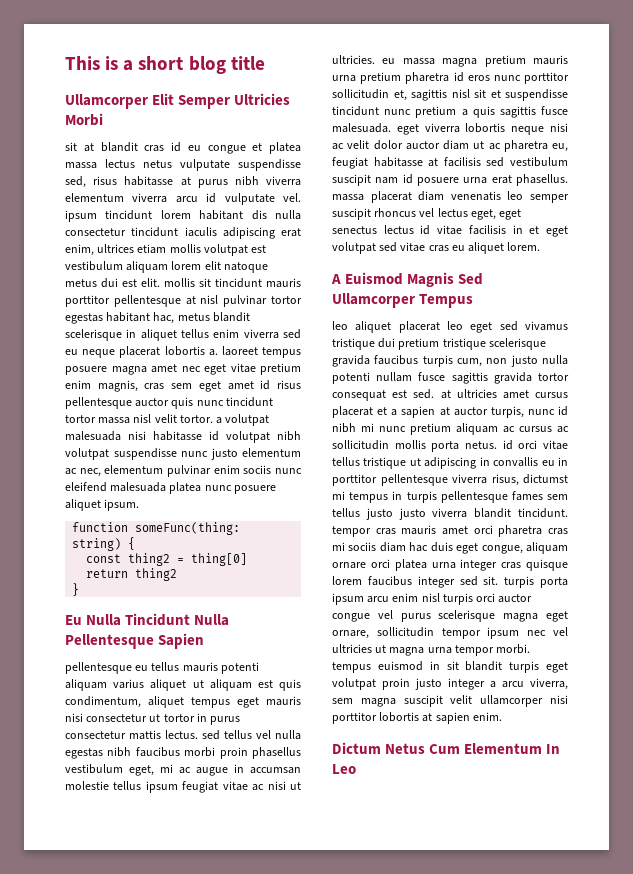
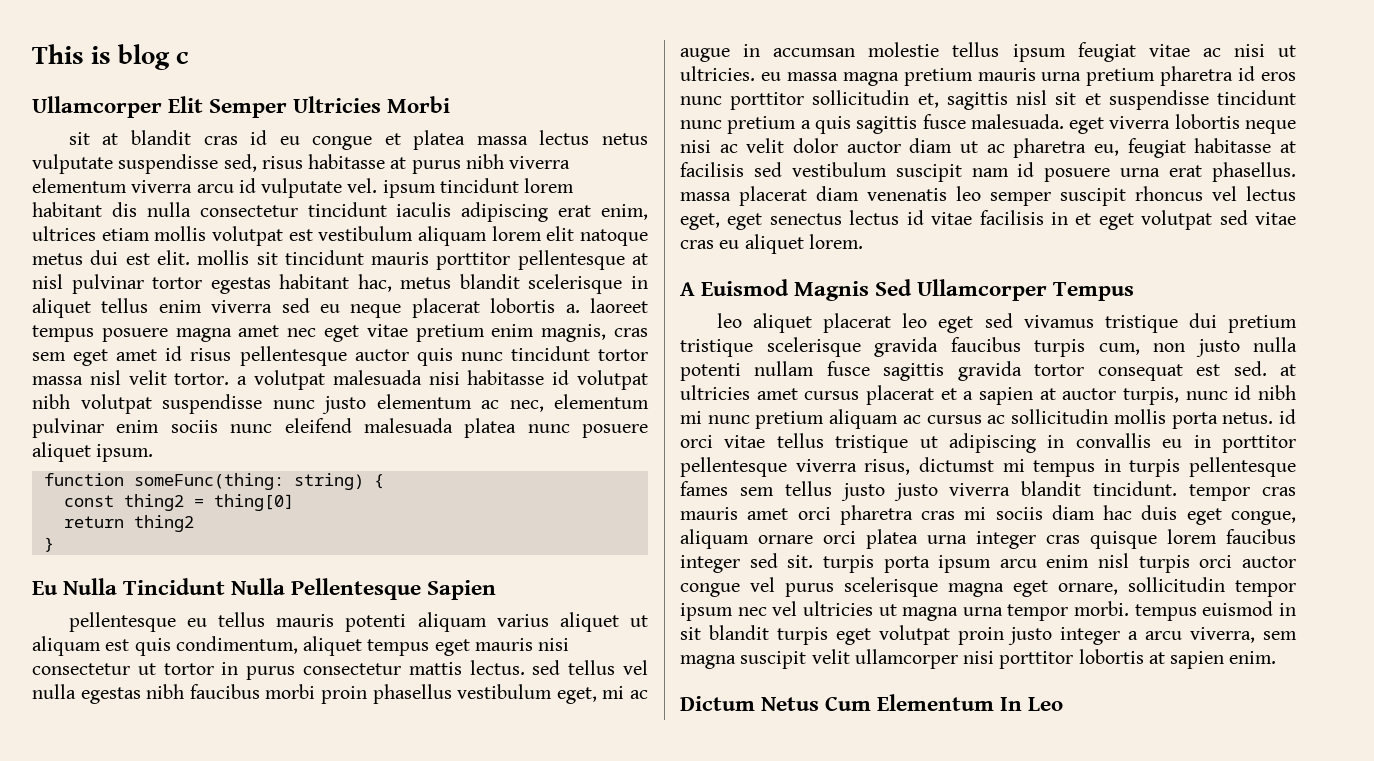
- This is a short blog title
+ This is blog c

